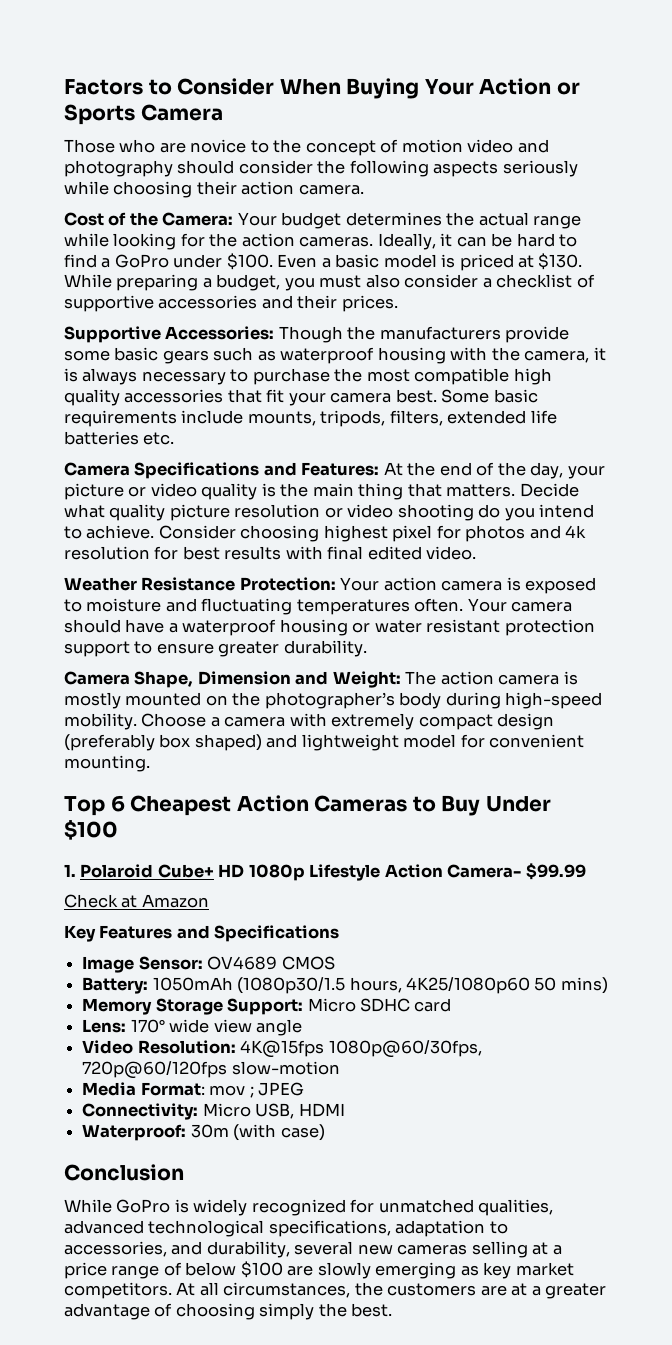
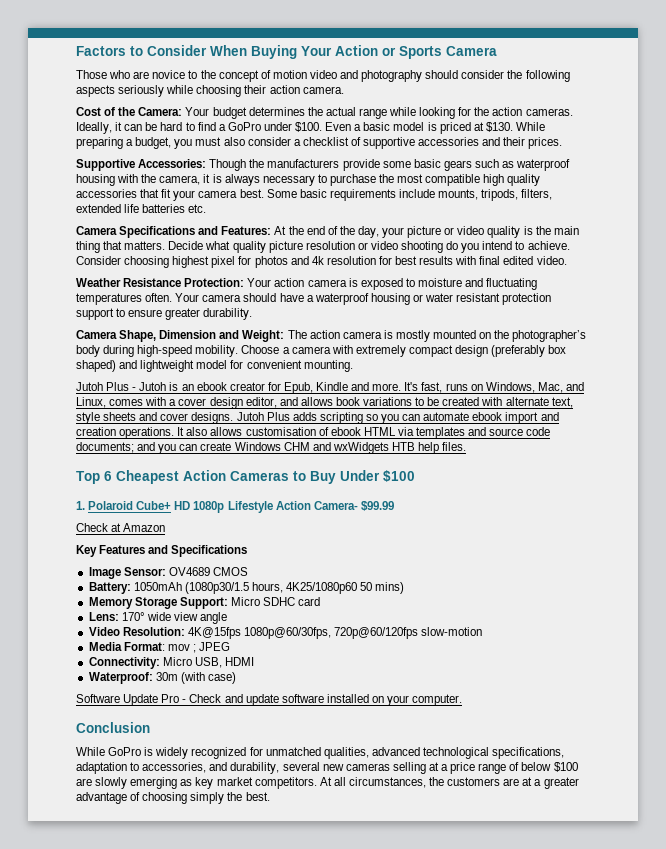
+ Jutoh Plus - Jutoh is an ebook creator for Epub, Kindle and more. It's fast, runs on Windows, Mac, and Linux, comes with a cover design editor, and allows book variations to be created with alternate text, style sheets and cover designs. Jutoh Plus adds scripting so you can automate ebook import and creation operations. It also allows customisation of ebook HTML via templates and source code documents; and you can create Windows CHM and wxWidgets HTB help files.
+ Software Update Pro - Check and update software installed on your computer.

